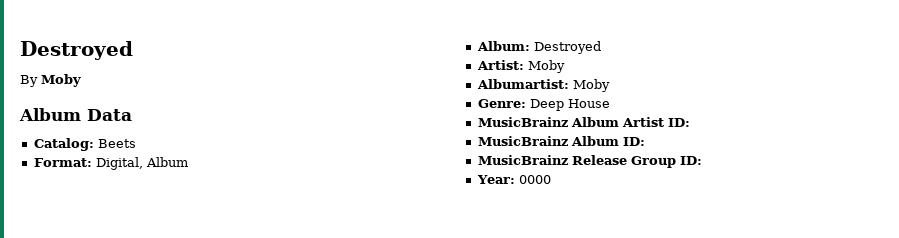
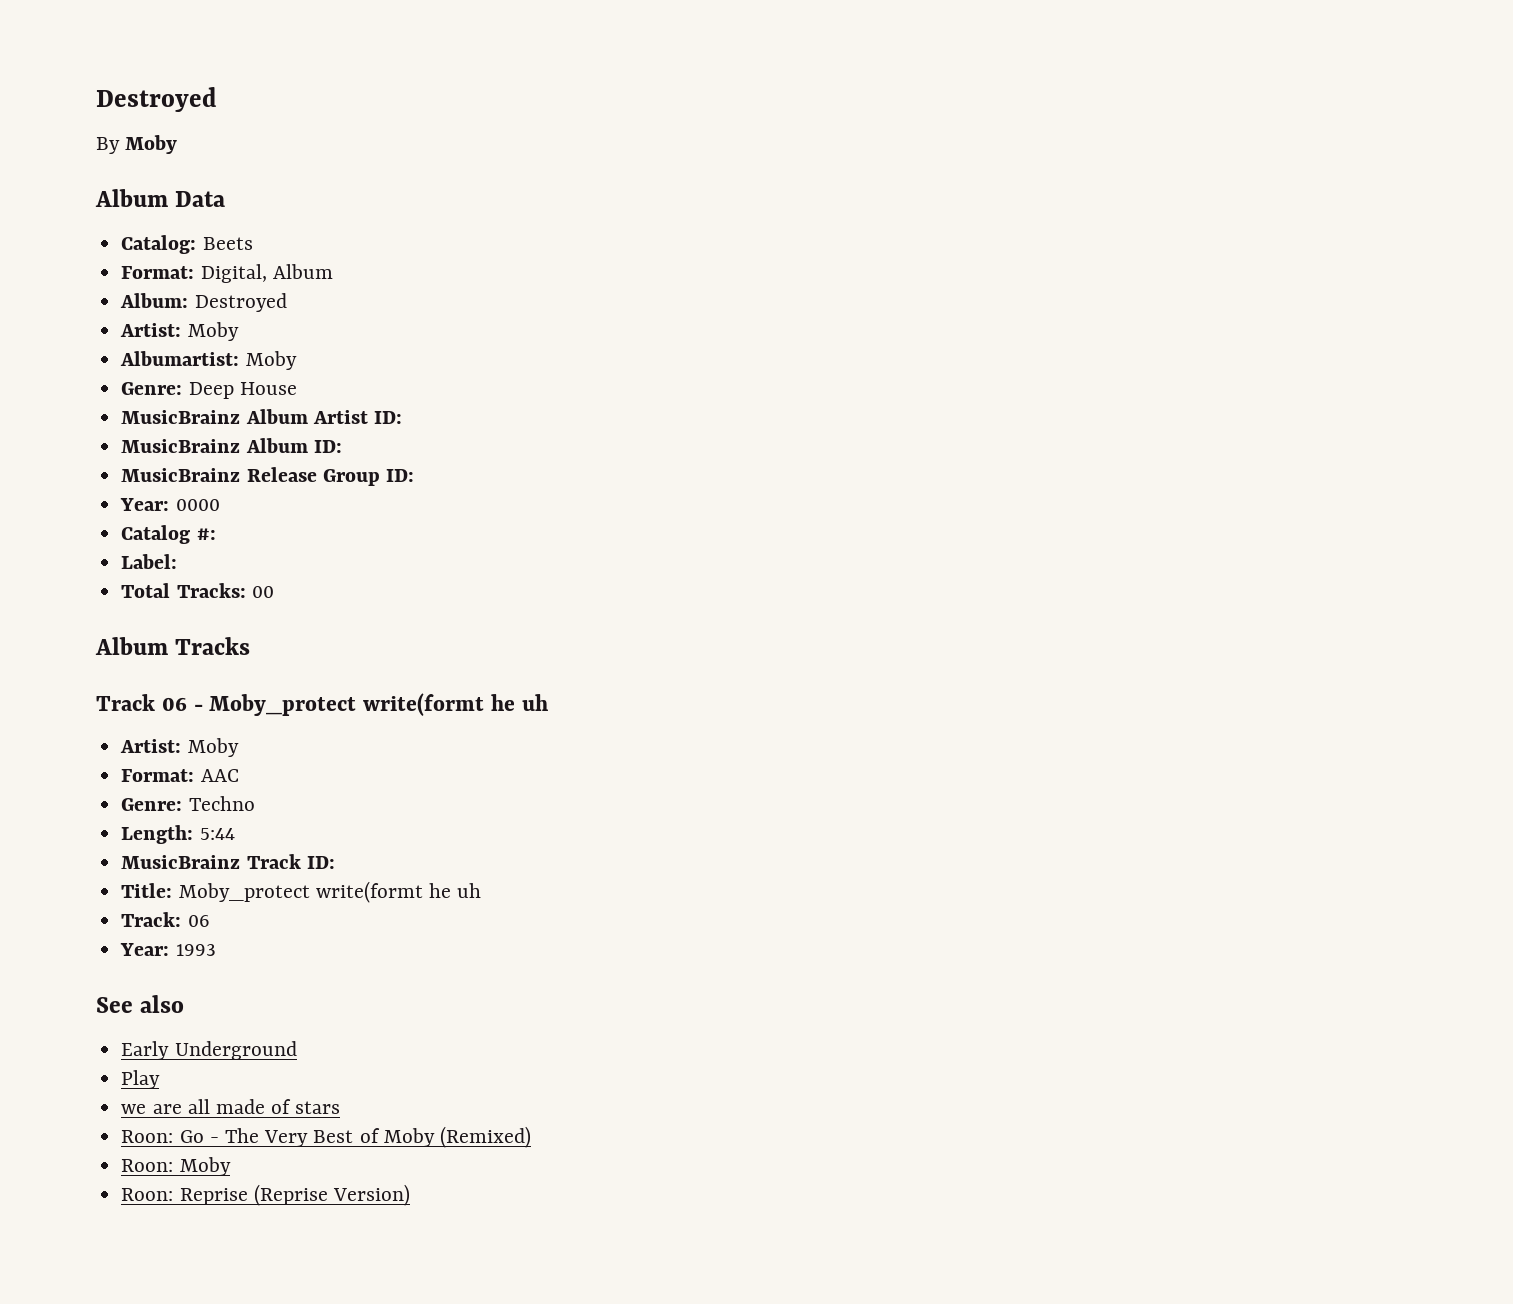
+ Catalog #:
+ Label:
+ Total Tracks: 00
+ Album Tracks
+ Track 06 - Moby_protect write(formt he uh
+ Artist: Moby
+ Format: AAC
+ Genre: Techno
+ Length: 5:44
+ MusicBrainz Track ID:
+ Title: Moby_protect write(formt he uh
+ Track: 06
+ Year: 1993
+ See also
+ Early Underground
+ Play
+ we are all made of stars
+ Roon: Go - The Very Best of Moby (Remixed)
+ Roon: Moby
+ Roon: Reprise (Reprise Version)

